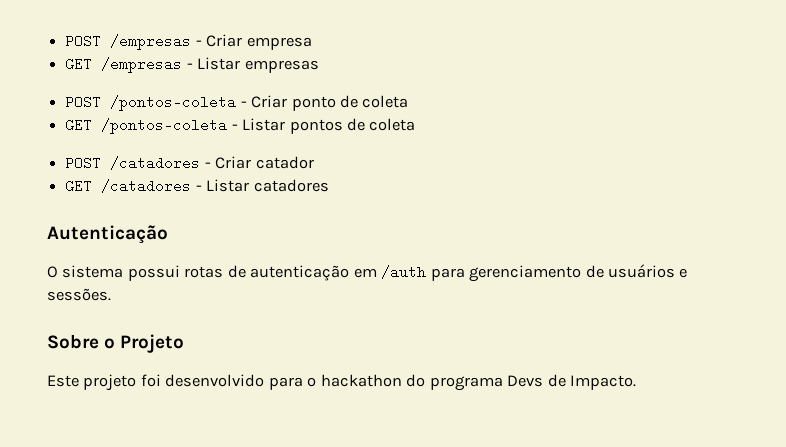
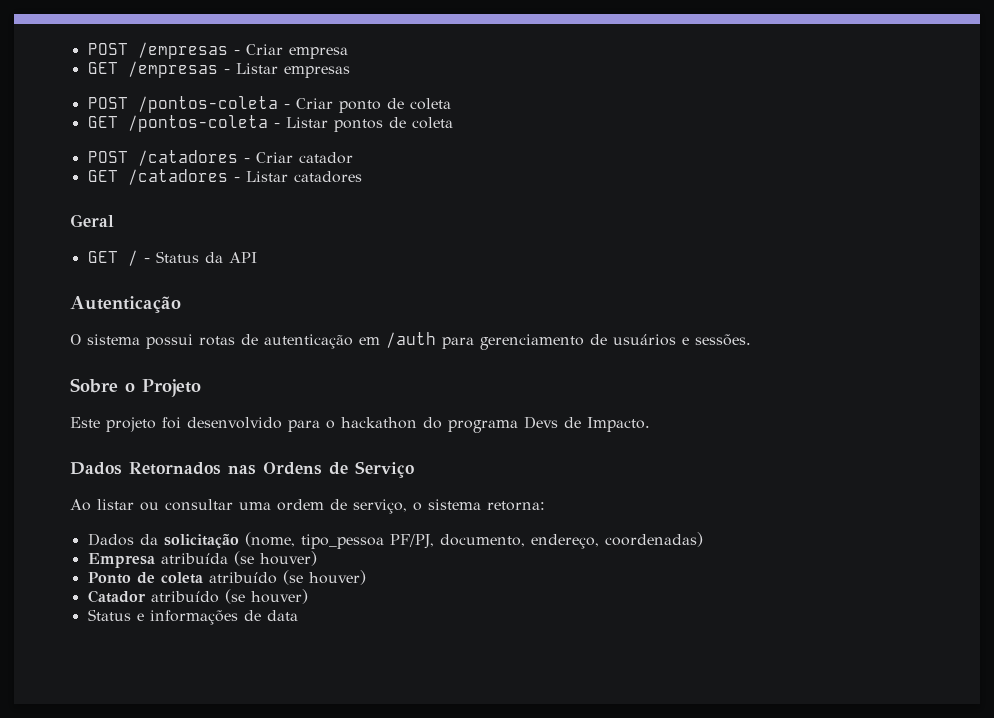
+ Geral
+ GET / - Status da API
+ Dados Retornados nas Ordens de Serviço
+ Ao listar ou consultar uma ordem de serviço, o sistema retorna:
+ Dados da solicitação (nome, tipo_pessoa PF/PJ, documento, endereço, coordenadas)
+ Empresa atribuída (se houver)
+ Ponto de coleta atribuído (se houver)
+ Catador atribuído (se houver)
+ Status e informações de data

